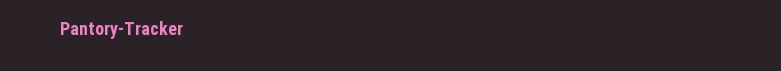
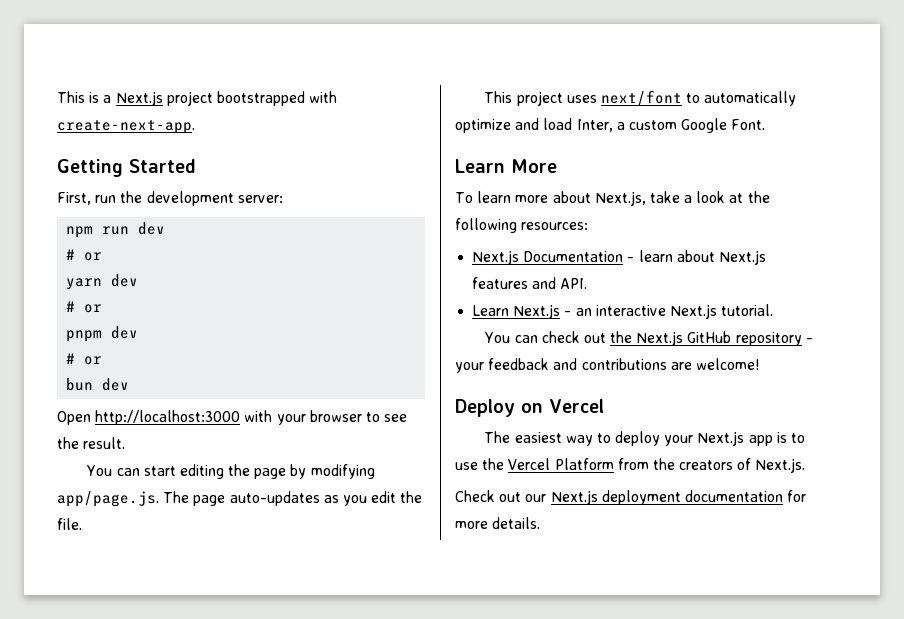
- Pantory-Tracker
+ This is a Next.js project bootstrapped with create-next-app.
+ Getting Started
+ First, run the development server:
+ npm run dev
+ # or
+ yarn dev
+ # or
+ pnpm dev
+ # or
+ bun dev
+ Open http://localhost:3000 with your browser to see the result.
+ You can start editing the page by modifying app/page.js. The page auto-updates as you edit the file.
+ This project uses next/font to automatically optimize and load Inter, a custom Google Font.
+ Learn More
+ To learn more about Next.js, take a look at the following resources:
+ Next.js Documentation - learn about Next.js features and API.
+ Learn Next.js - an interactive Next.js tutorial.
+ You can check out the Next.js GitHub repository - your feedback and contributions are welcome!
+ Deploy on Vercel
+ The easiest way to deploy your Next.js app is to use the Vercel Platform from the creators of Next.js.
+ Check out our Next.js deployment documentation for more details.

